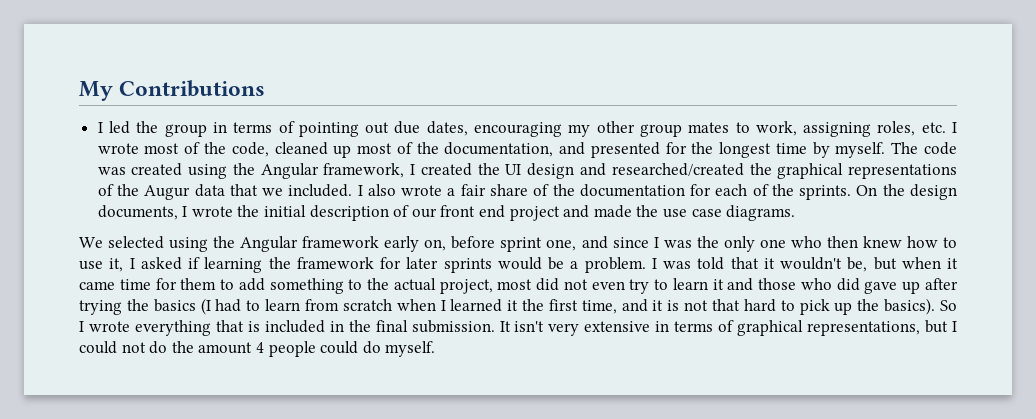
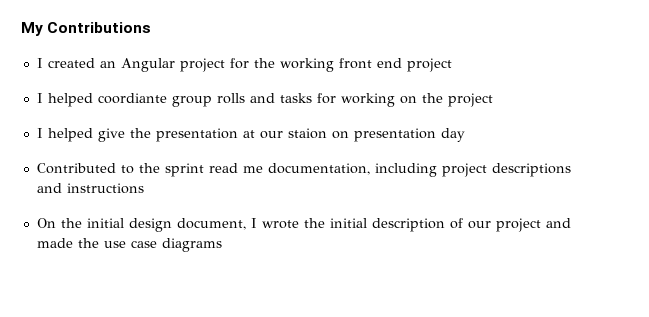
- I led the group in terms of pointing out due dates, encouraging my other group mates to work, assigning roles, etc. I wrote most of the code, cleaned up most of the documentation, and presented for the longest time by myself. The code was created using the Angular framework, I created the UI design and researched/created the graphical representations of the Augur data that we included. I also wrote a fair share of the documentation for each of the sprints. On the design documents, I wrote the initial description of our front end project and made the use case diagrams.
- We selected using the Angular framework early on, before sprint one, and since I was the only one who then knew how to use it, I asked if learning the framework for later sprints would be a problem. I was told that it wouldn't be, but when it came time for them to add something to the actual project, most did not even try to learn it and those who did gave up after trying the basics (I had to learn from scratch when I learned it the first time, and it is not that hard to pick up the basics). So I wrote everything that is included in the final submission. It isn't very extensive in terms of graphical representations, but I could not do the amount 4 people could do myself.
+ I created an Angular project for the working front end project
+ I helped coordiante group rolls and tasks for working on the project
+ I helped give the presentation at our staion on presentation day
+ Contributed to the sprint read me documentation, including project descriptions and instructions
+ On the initial design document, I wrote the initial description of our project and made the use case diagrams

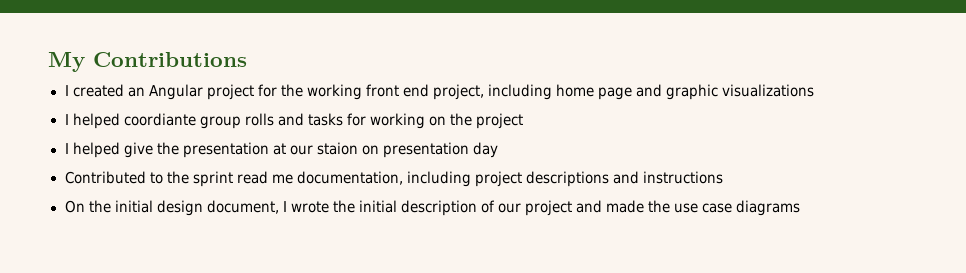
- I created an Angular project for the working front end project
+ I created an Angular project for the working front end project, including home page and graphic visualizations

